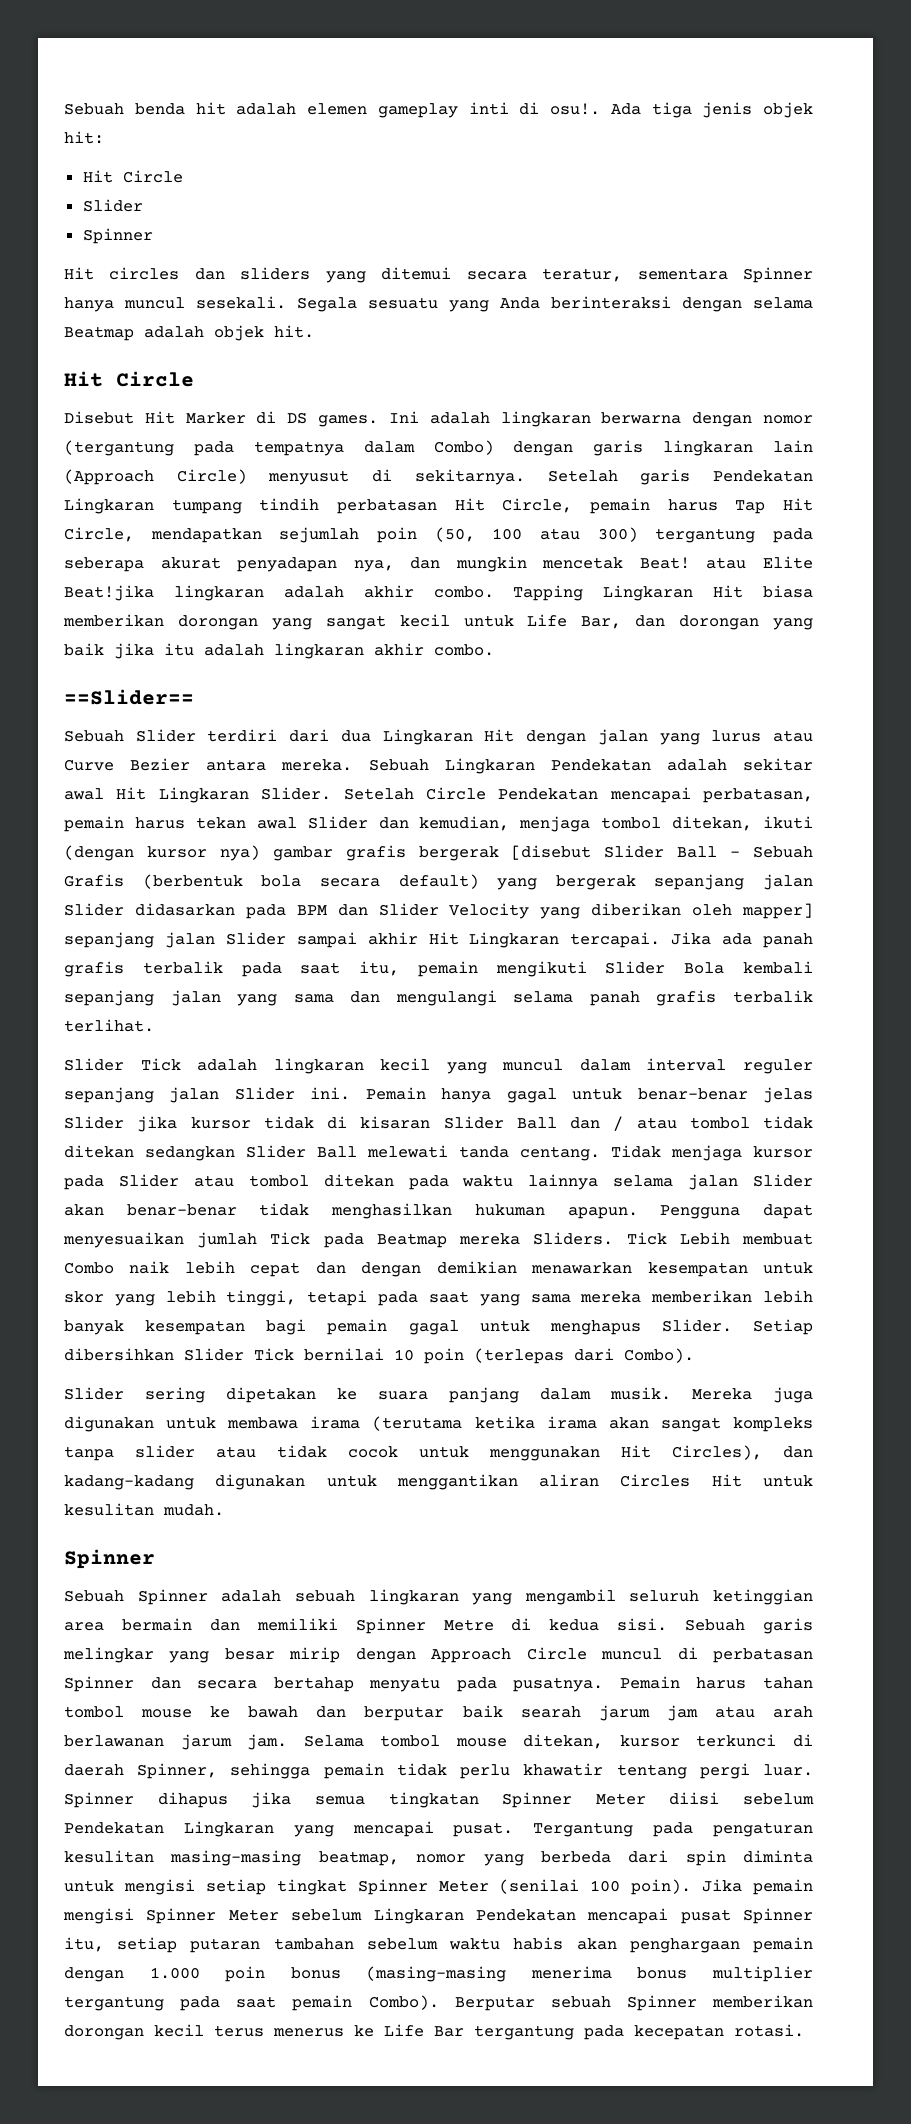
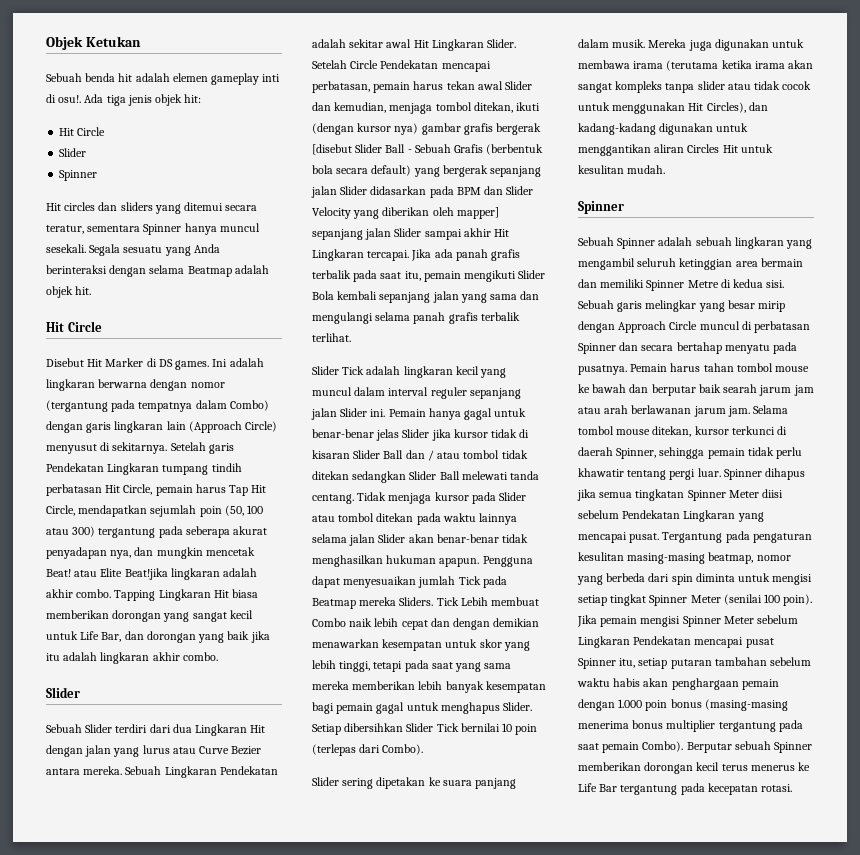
+ Objek Ketukan
  Tapping Lingkaran Hit biasa memberikan dorongan yang sangat kecil untuk Life Bar, dan dorongan yang baik jika itu adalah lingkaran akhir combo.
- ==Slider==
+ Slider

